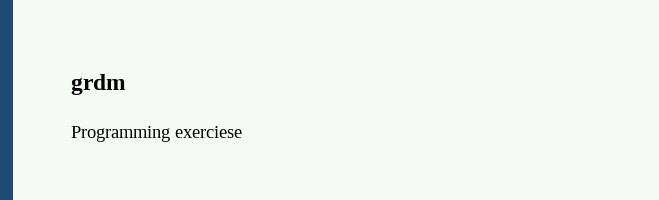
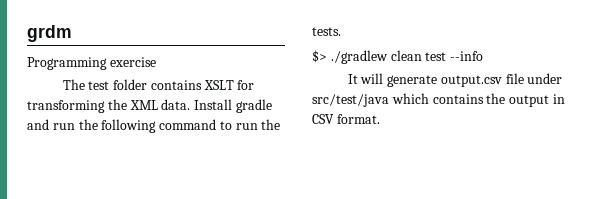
- Programming exerciese
+ Programming exercise
+ The test folder contains XSLT for transforming the XML data. Install gradle and run the following command to run the tests.
+ $> ./gradlew clean test --info
+ It will generate output.csv file under src/test/java which contains the output in CSV format.

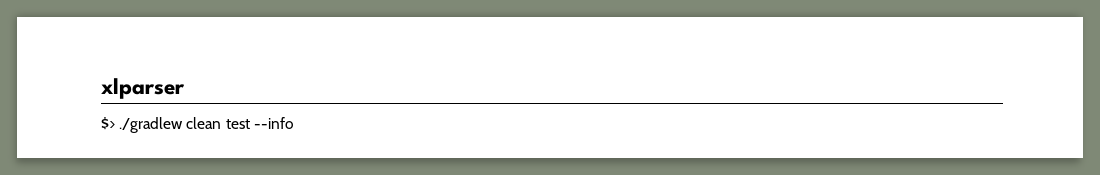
- grdm
- Programming exercise
- The test folder contains XSLT for transforming the XML data. Install gradle and run the following command to run the tests.
+ xlparser
- It will generate output.csv file under src/test/java which contains the output in CSV format.

